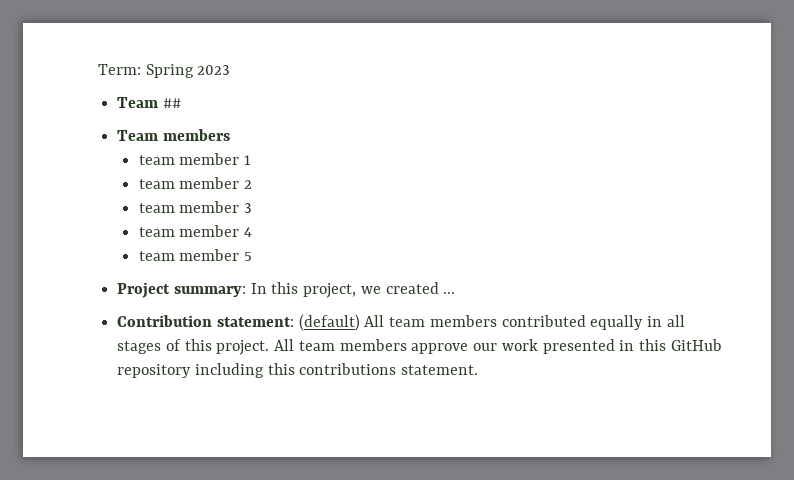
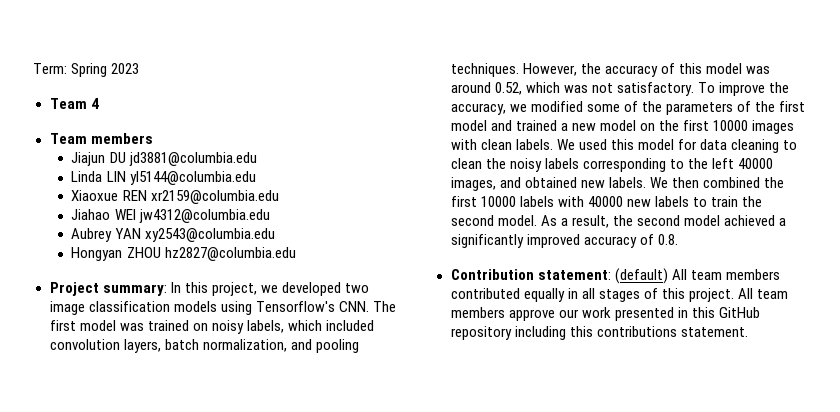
- Team ##
+ Team 4
- team member 1
- team member 2
- team member 3
- team member 4
- team member 5
+ Jiajun DU jd3881@columbia.edu
+ Linda LIN yl5144@columbia.edu
+ Xiaoxue REN xr2159@columbia.edu
+ Jiahao WEI jw4312@columbia.edu
+ Aubrey YAN xy2543@columbia.edu
+ Hongyan ZHOU hz2827@columbia.edu
- Project summary: In this project, we created ...
+ Project summary: In this project, we developed two image classification models using Tensorflow's CNN. The first model was trained on noisy labels, which included convolution layers, batch normalization, and pooling techniques. However, the accuracy of this model was around 0.52, which was not satisfactory. To improve the accuracy, we modified some of the parameters of the first model and trained a new model on the first 10000 images with clean labels. We used this model for data cleaning to clean the noisy labels corresponding to the left 40000 images, and obtained new labels. We then combined the first 10000 labels with 40000 new labels to train the second model. As a result, the second model achieved a significantly improved accuracy of 0.8.

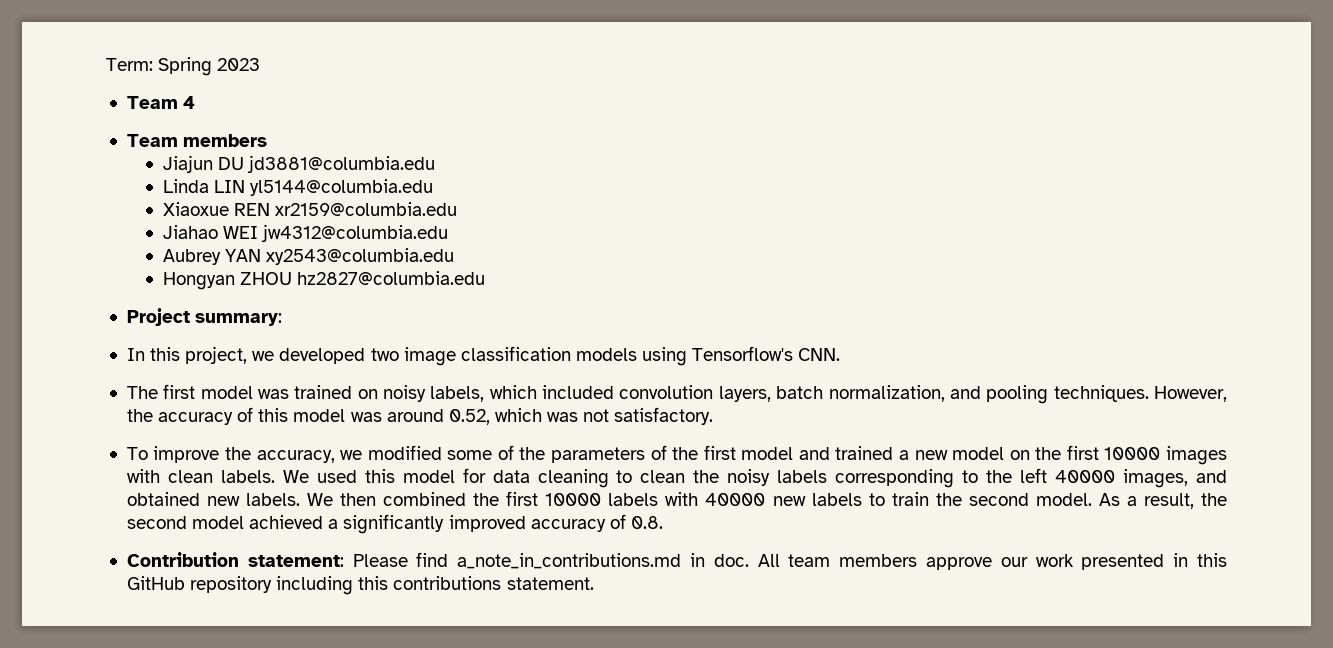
- Project summary: In this project, we developed two image classification models using Tensorflow's CNN. The first model was trained on noisy labels, which included convolution layers, batch normalization, and pooling techniques.
+ Project summary:
+ In this project, we developed two image classification models using Tensorflow's CNN.
+ The first model was trained on noisy labels, which included convolution layers, batch normalization, and pooling techniques.
- However, the accuracy of this model was around 0.52, which was not satisfactory. To improve the accuracy, we modified some of the parameters of the first model and trained a new model on the first 10000 images with clean labels.
+ However, the accuracy of this model was around 0.52, which was not satisfactory.
+ To improve the accuracy, we modified some of the parameters of the first model and trained a new model on the first 10000 images with clean labels.
- Contribution statement: (default) All team members contributed equally in all stages of this project.
+ Contribution statement: Please find a_note_in_contributions.md in doc.

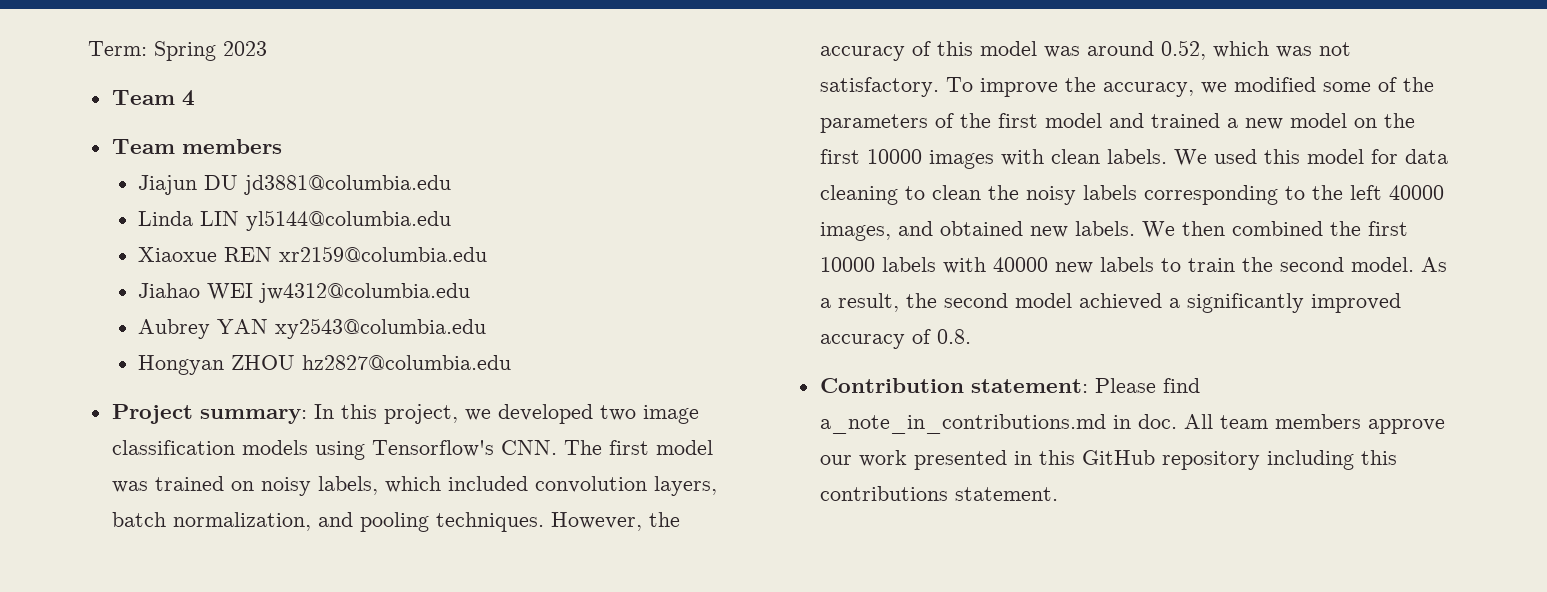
- Project summary:
- In this project, we developed two image classification models using Tensorflow's CNN.
- The first model was trained on noisy labels, which included convolution layers, batch normalization, and pooling techniques.
+ Project summary: In this project, we developed two image classification models using Tensorflow's CNN. The first model was trained on noisy labels, which included convolution layers, batch normalization, and pooling techniques.
- However, the accuracy of this model was around 0.52, which was not satisfactory.
- To improve the accuracy, we modified some of the parameters of the first model and trained a new model on the first 10000 images with clean labels.
+ However, the accuracy of this model was around 0.52, which was not satisfactory. To improve the accuracy, we modified some of the parameters of the first model and trained a new model on the first 10000 images with clean labels.

